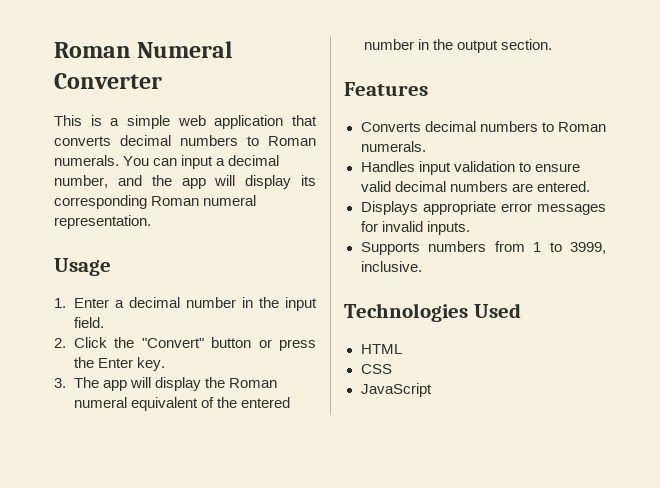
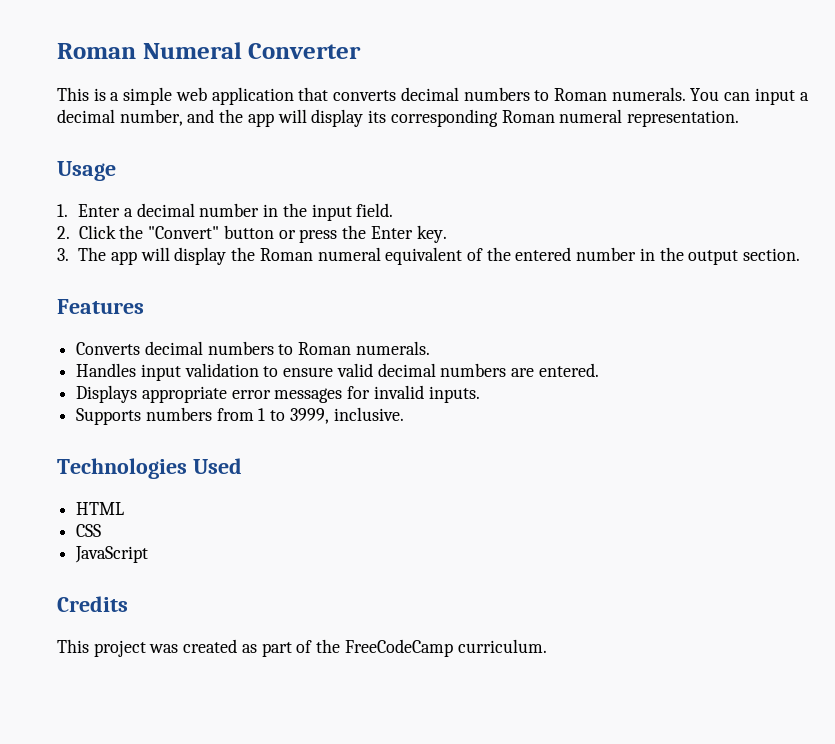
+ Credits
+ This project was created as part of the FreeCodeCamp curriculum.

